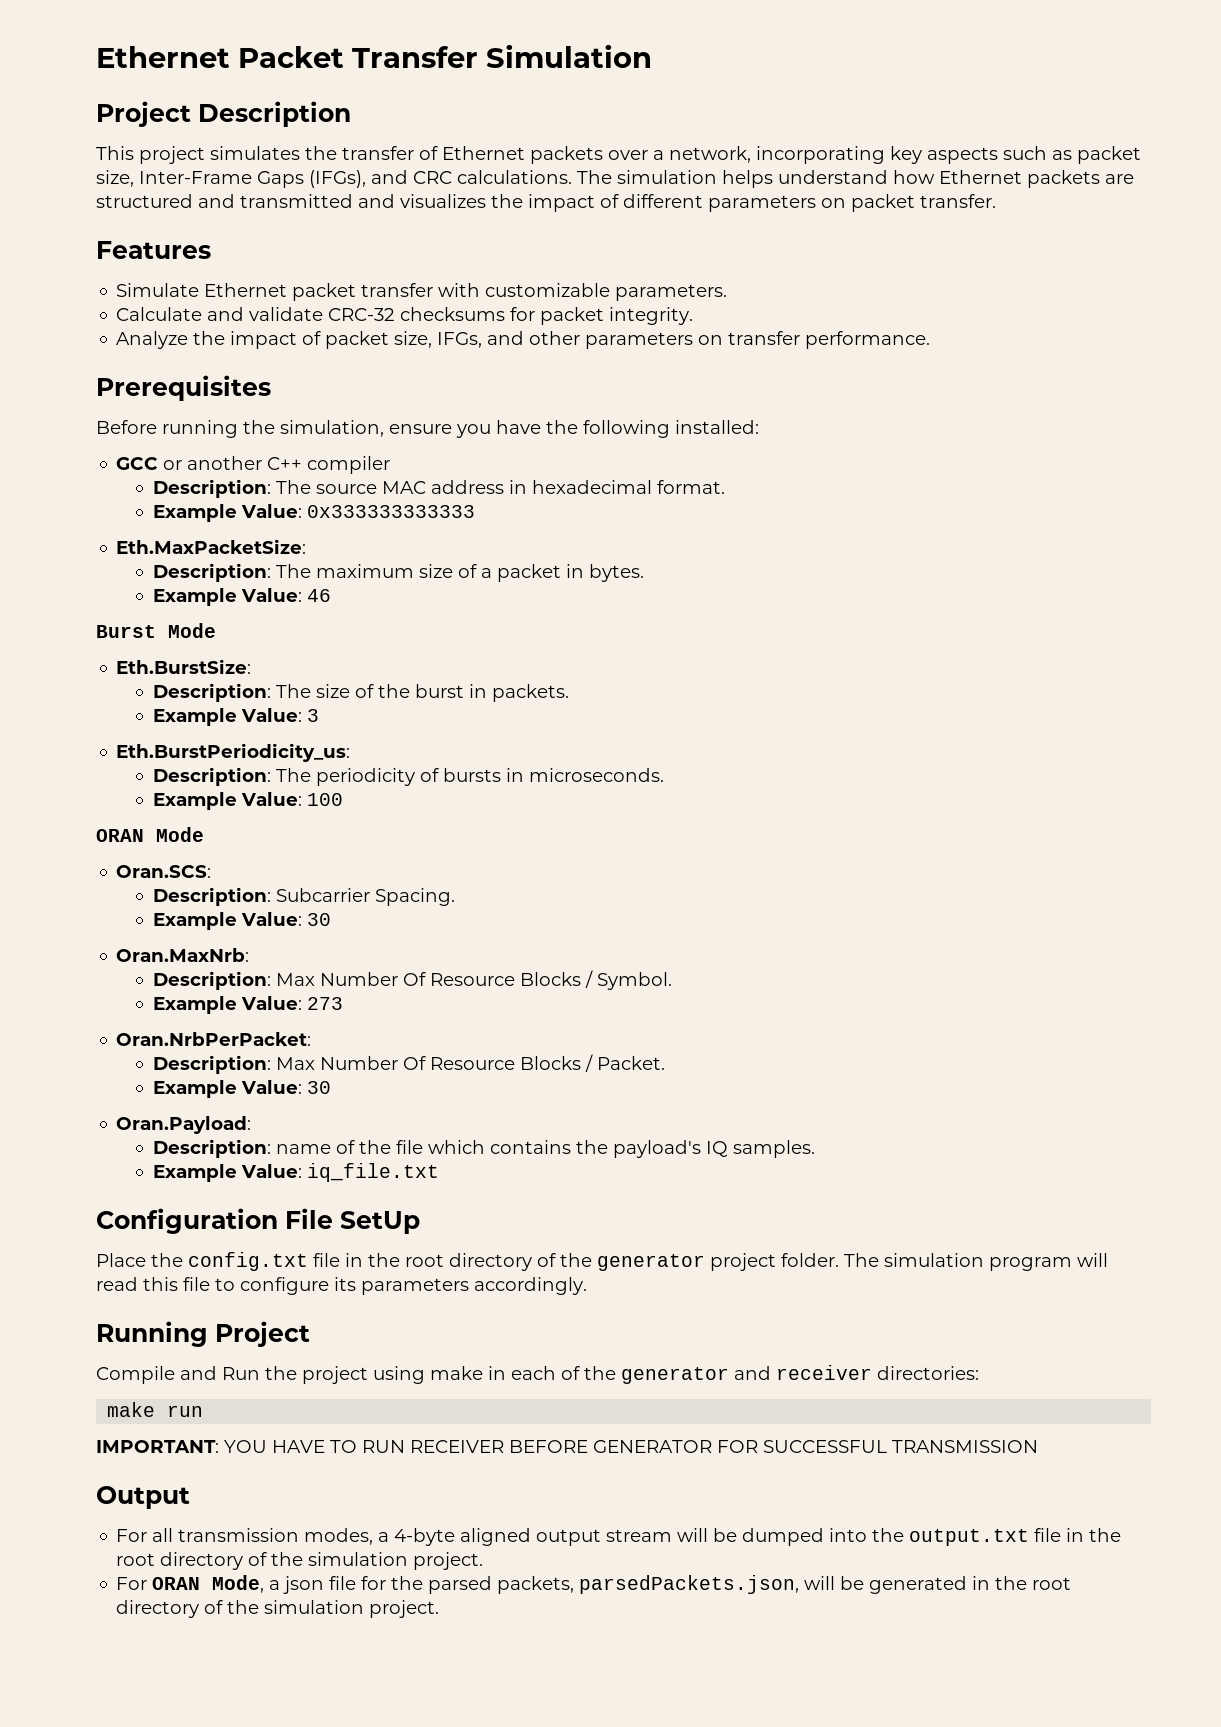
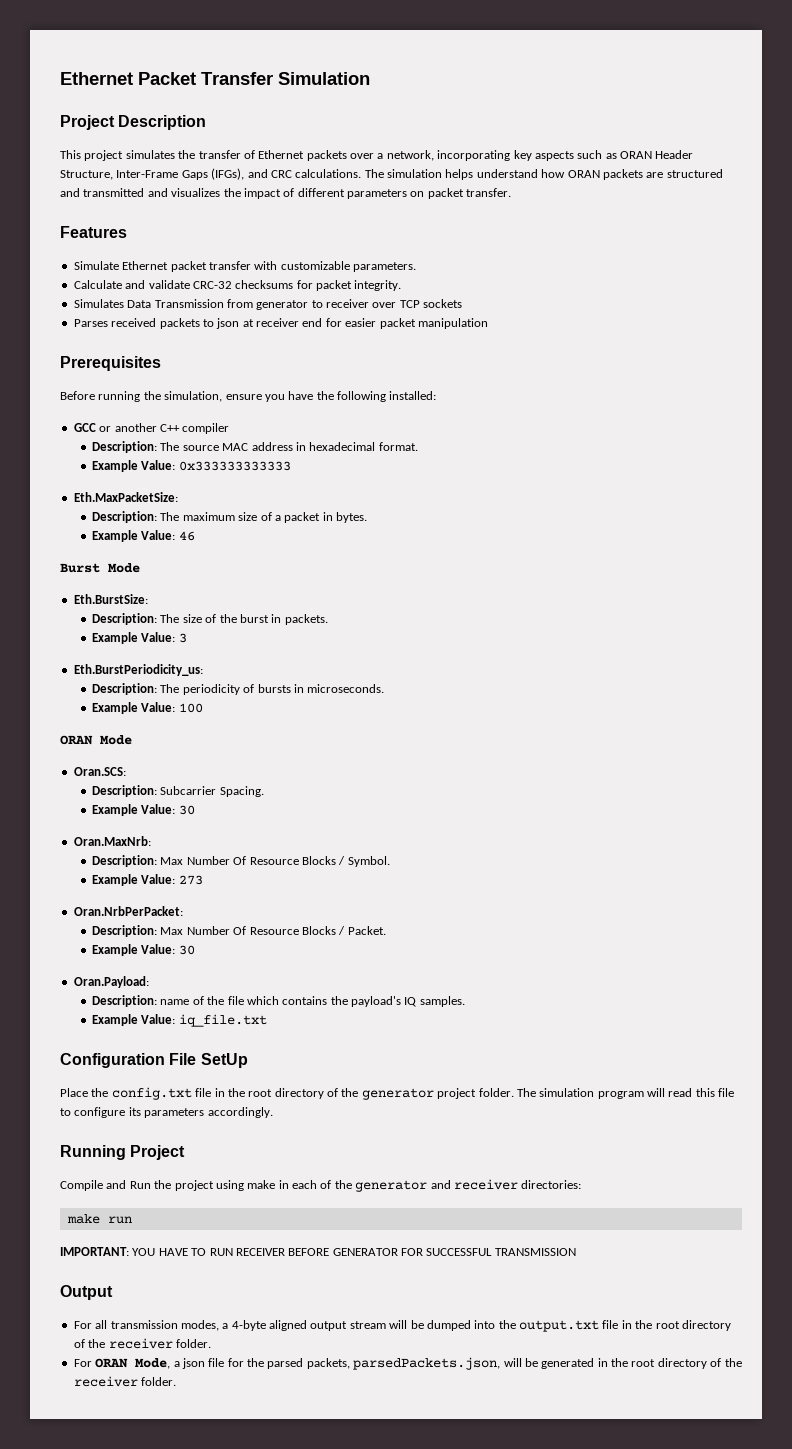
- This project simulates the transfer of Ethernet packets over a network, incorporating key aspects such as packet size, Inter-Frame Gaps (IFGs), and CRC calculations.
+ This project simulates the transfer of Ethernet packets over a network, incorporating key aspects such as ORAN Header Structure, Inter-Frame Gaps (IFGs), and CRC calculations.
- The simulation helps understand how Ethernet packets are structured and transmitted and visualizes the impact of different parameters on packet transfer.
+ The simulation helps understand how ORAN packets are structured and transmitted and visualizes the impact of different parameters on packet transfer.
- Analyze the impact of packet size, IFGs, and other parameters on transfer performance.
+ Simulates Data Transmission from generator to receiver over TCP sockets
+ Parses received packets to json at receiver end for easier packet manipulation
- For all transmission modes, a 4-byte aligned output stream will be dumped into the output.txt file in the root directory of the simulation project.
+ For all transmission modes, a 4-byte aligned output stream will be dumped into the output.txt file in the root directory of the receiver folder.
- For ORAN Mode, a json file for the parsed packets, parsedPackets.json, will be generated in the root directory of the simulation project.
+ For ORAN Mode, a json file for the parsed packets, parsedPackets.json, will be generated in the root directory of the receiver folder.

